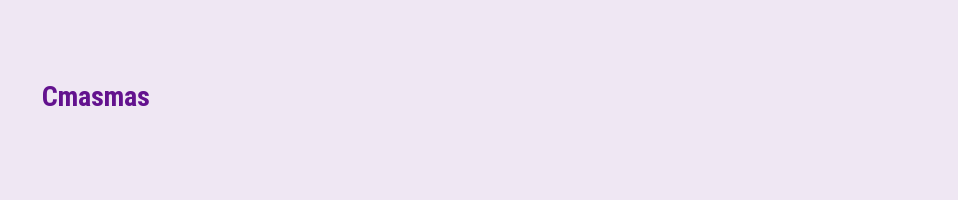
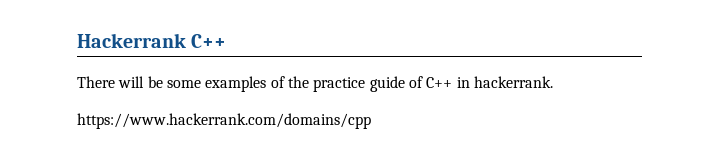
- Cmasmas
+ Hackerrank C++
+ There will be some examples of the practice guide of C++ in hackerrank.
+ https://www.hackerrank.com/domains/cpp

